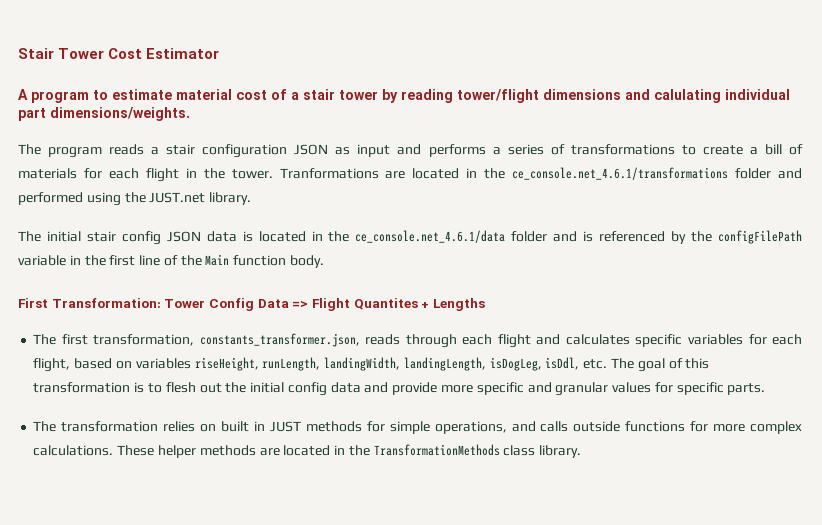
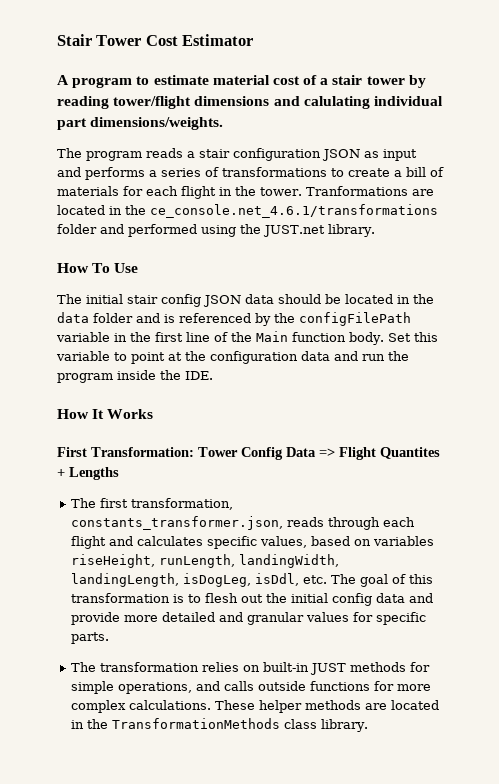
+ How To Use
- The initial stair config JSON data is located in the ce_console.net_4.6.1/data folder and is referenced by the configFilePath variable in the first line of the Main function body.
+ The initial stair config JSON data should be located in the data folder and is referenced by the configFilePath variable in the first line of the Main function body. Set this variable to point at the configuration data and run the program inside the IDE.
+ How It Works
- The first transformation, constants_transformer.json, reads through each flight and calculates specific variables for each flight, based on variables riseHeight, runLength, landingWidth, landingLength, isDogLeg, isDdl, etc. The goal of this transformation is to flesh out the initial config data and provide more specific and granular values for specific parts.
+ The first transformation, constants_transformer.json, reads through each flight and calculates specific values, based on variables riseHeight, runLength, landingWidth, landingLength, isDogLeg, isDdl, etc. The goal of this transformation is to flesh out the initial config data and provide more detailed and granular values for specific parts.
- The transformation relies on built in JUST methods for simple operations, and calls outside functions for more complex calculations.
+ The transformation relies on built-in JUST methods for simple operations, and calls outside functions for more complex calculations.

